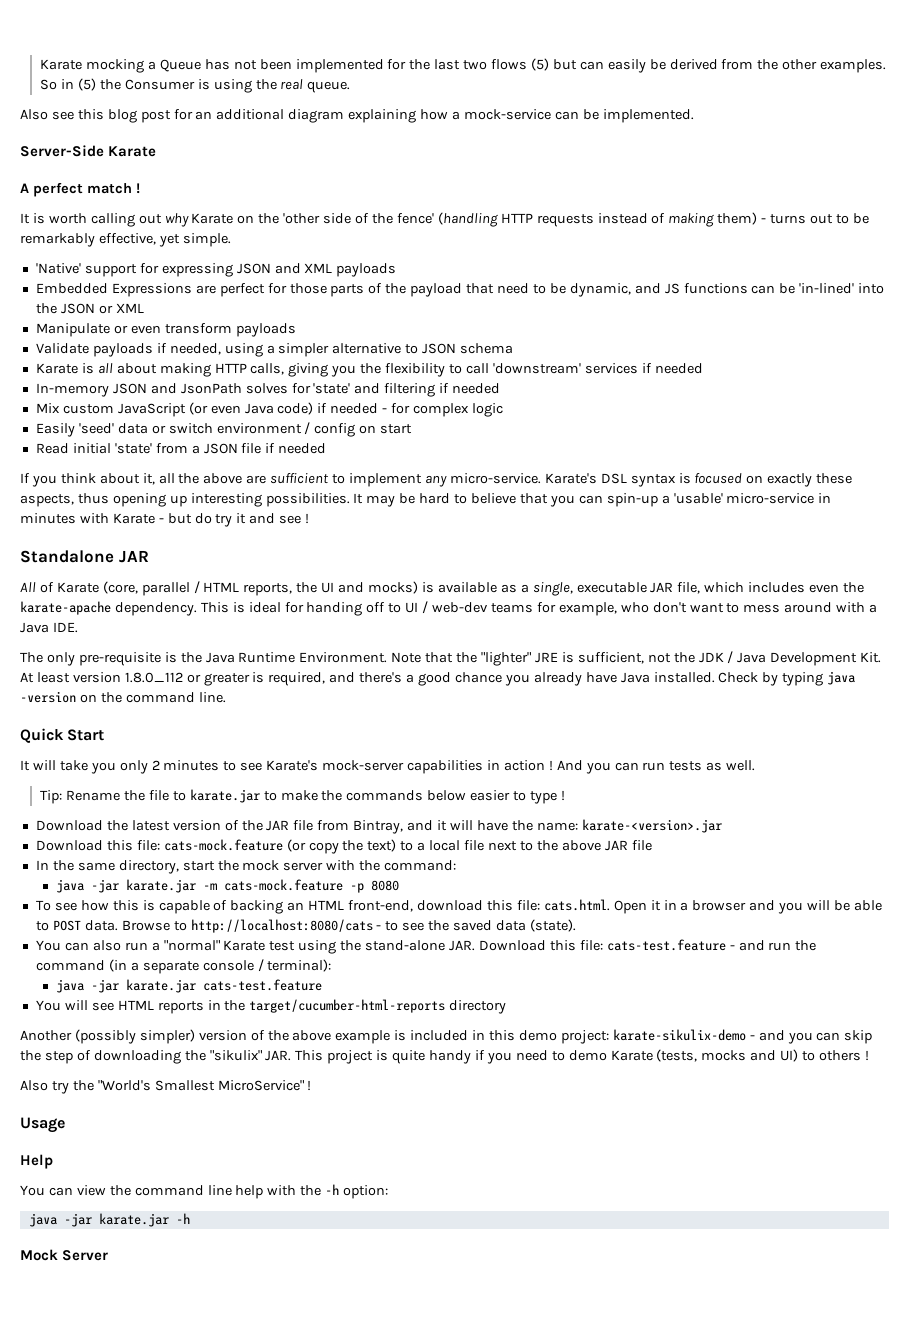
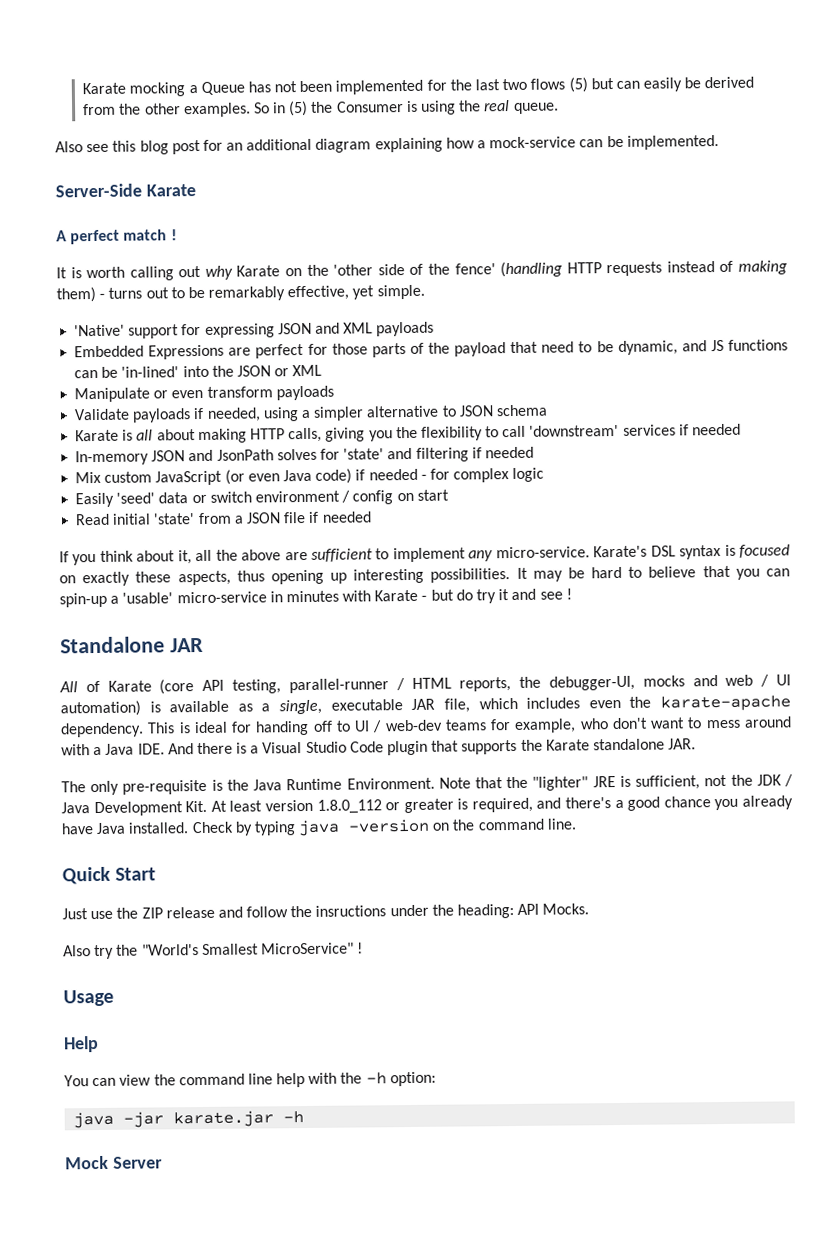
- All of Karate (core, parallel / HTML reports, the UI and mocks) is available as a single, executable JAR file, which includes even the karate-apache dependency.
+ All of Karate (core API testing, parallel-runner / HTML reports, the debugger-UI, mocks and web / UI automation) is available as a single, executable JAR file, which includes even the karate-apache dependency.
- This is ideal for handing off to UI / web-dev teams for example, who don't want to mess around with a Java IDE.
+ This is ideal for handing off to UI / web-dev teams for example, who don't want to mess around with a Java IDE. And there is a Visual Studio Code plugin that supports the Karate standalone JAR.
- It will take you only 2 minutes to see Karate's mock-server capabilities in action ! And you can run tests as well.
- Tip: Rename the file to karate.jar to make the commands below easier to type !
- Download the latest version of the JAR file from Bintray, and it will have the name: karate-<version>.jar
- Download this file: cats-mock.feature (or copy the text) to a local file next to the above JAR file
- In the same directory, start the mock server with the command:
- java -jar karate.jar -m cats-mock.feature -p 8080
- To see how this is capable of backing an HTML front-end, download this file: cats.html. Open it in a browser and you will be able to POST data. Browse to http://localhost:8080/cats - to see the saved data (state).
- You can also run a "normal" Karate test using the stand-alone JAR. Download this file: cats-test.feature - and run the command (in a separate console / terminal):
- java -jar karate.jar cats-test.feature
- You will see HTML reports in the target/cucumber-html-reports directory
- Another (possibly simpler) version of the above example is included in this demo project: karate-sikulix-demo - and you can skip the step of downloading the "sikulix" JAR. This project is quite handy if you need to demo Karate (tests, mocks and UI) to others !
+ Just use the ZIP release and follow the insructions under the heading: API Mocks.

